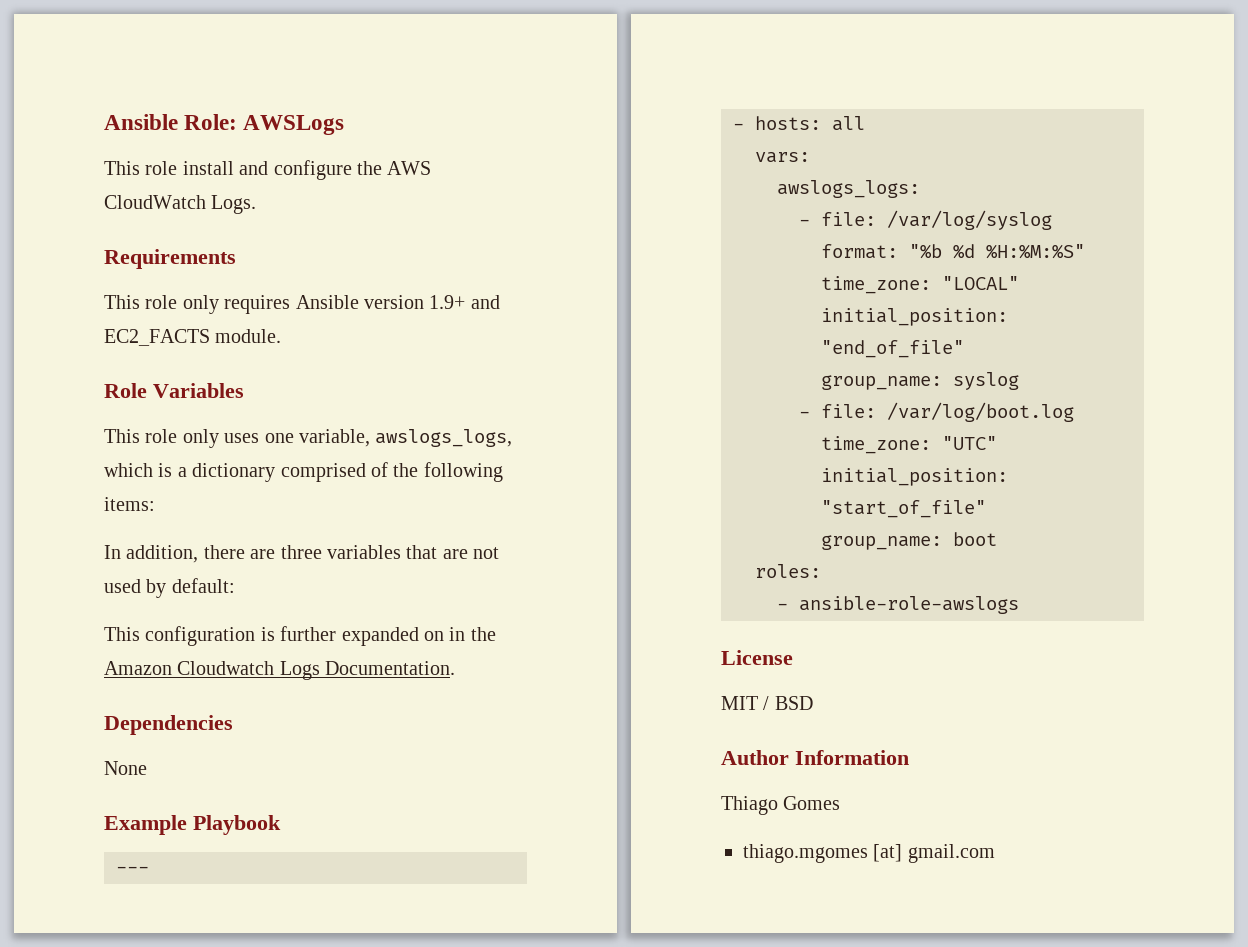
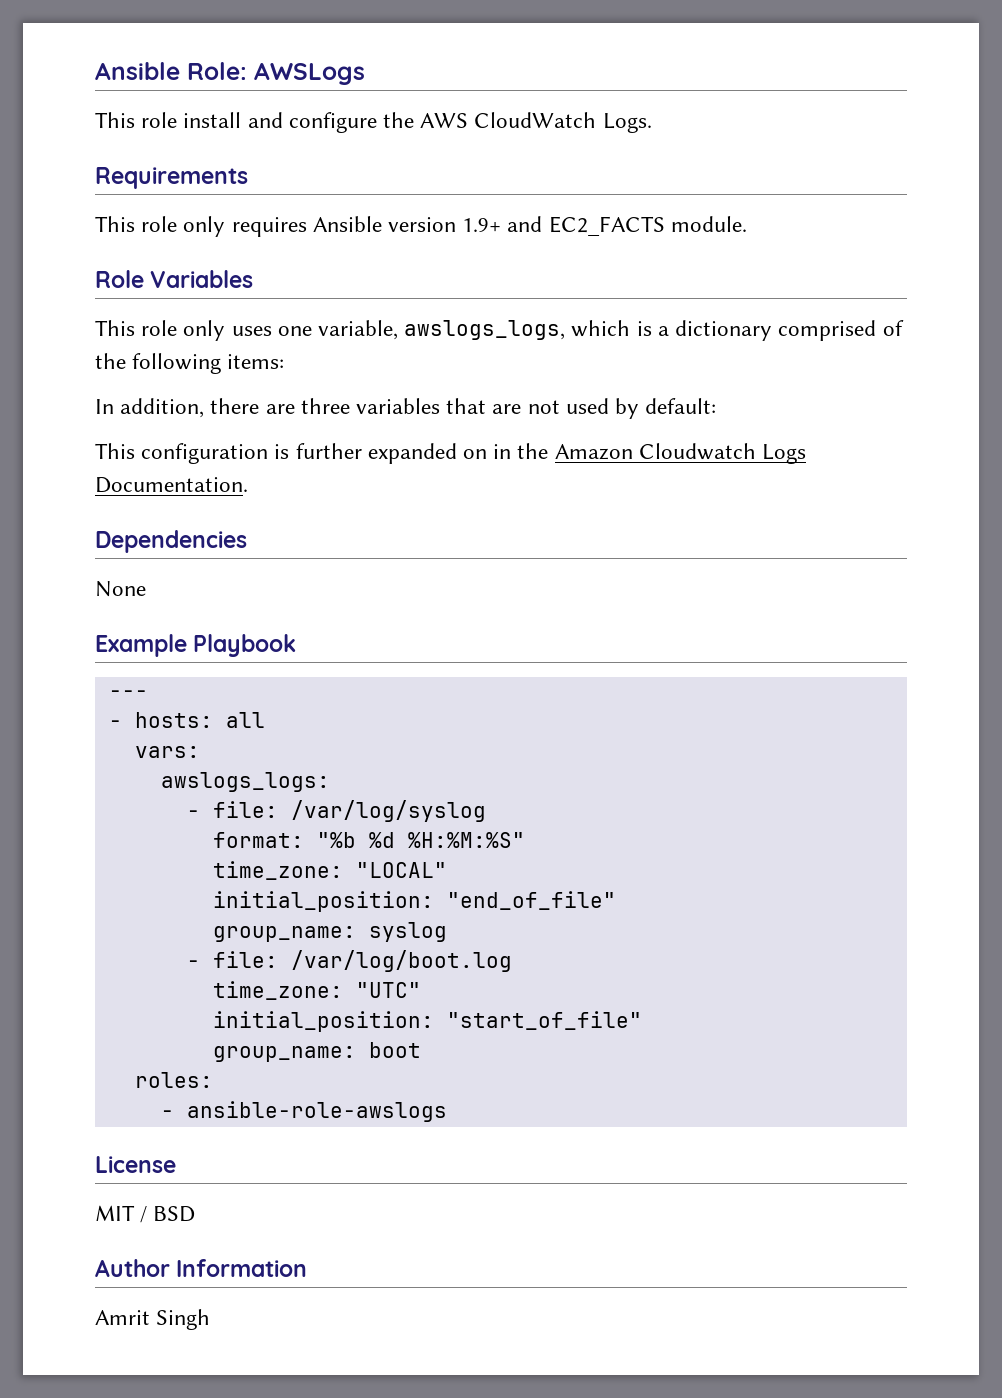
- Thiago Gomes
- thiago.mgomes [at] gmail.com
+ Amrit Singh

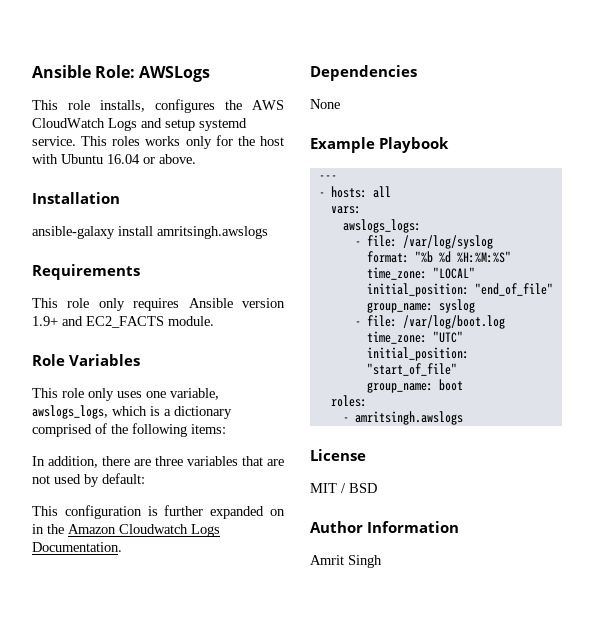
- This role install and configure the AWS CloudWatch Logs.
+ This role installs, configures the AWS CloudWatch Logs and setup systemd service. This roles works only for the host with Ubuntu 16.04 or above.
+ Installation
+ ansible-galaxy install amritsingh.awslogs
- - ansible-role-awslogs
+ - amritsingh.awslogs

